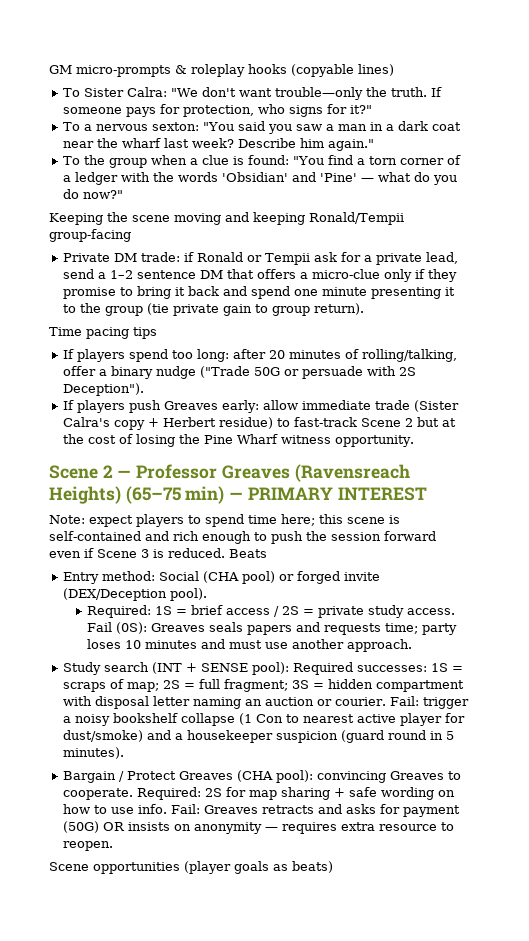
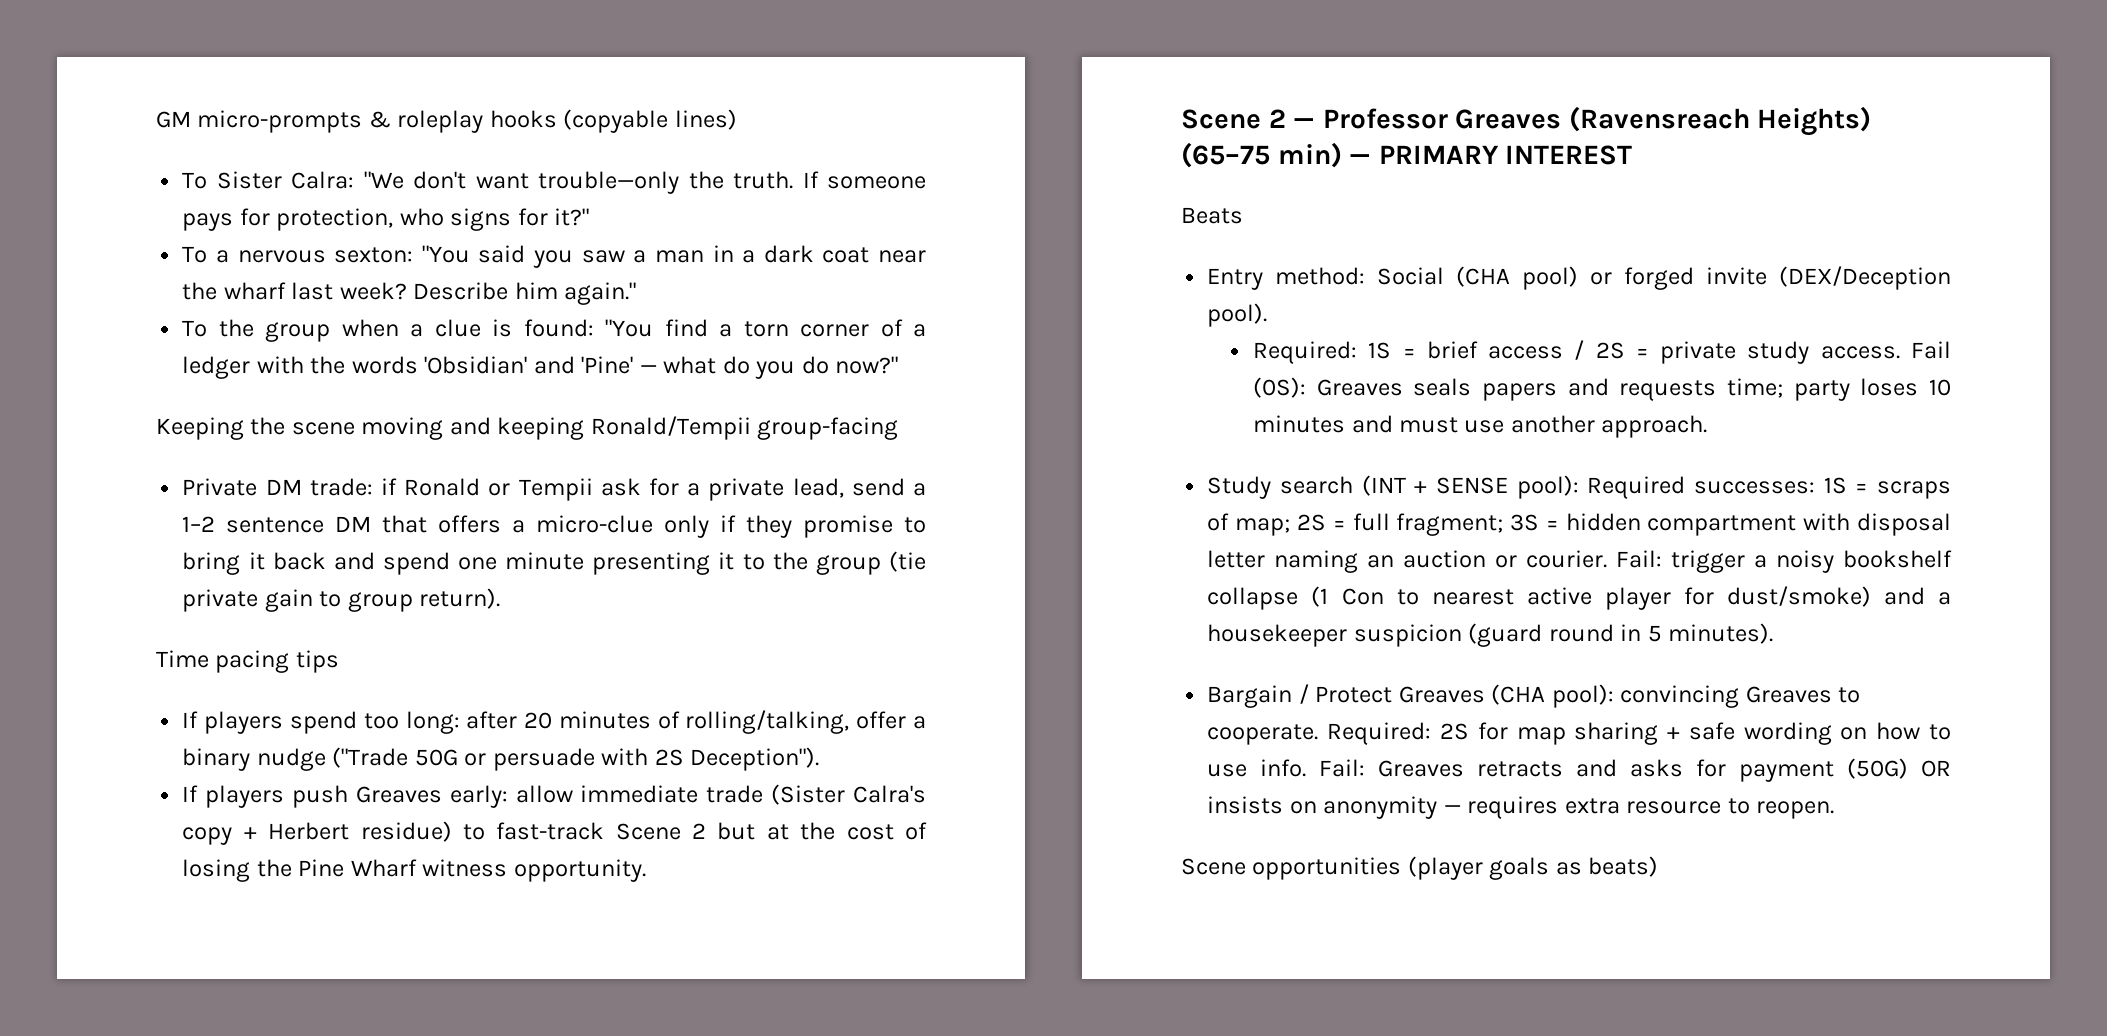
- Note: expect players to spend time here; this scene is self-contained and rich enough to push the session forward even if Scene 3 is reduced.

